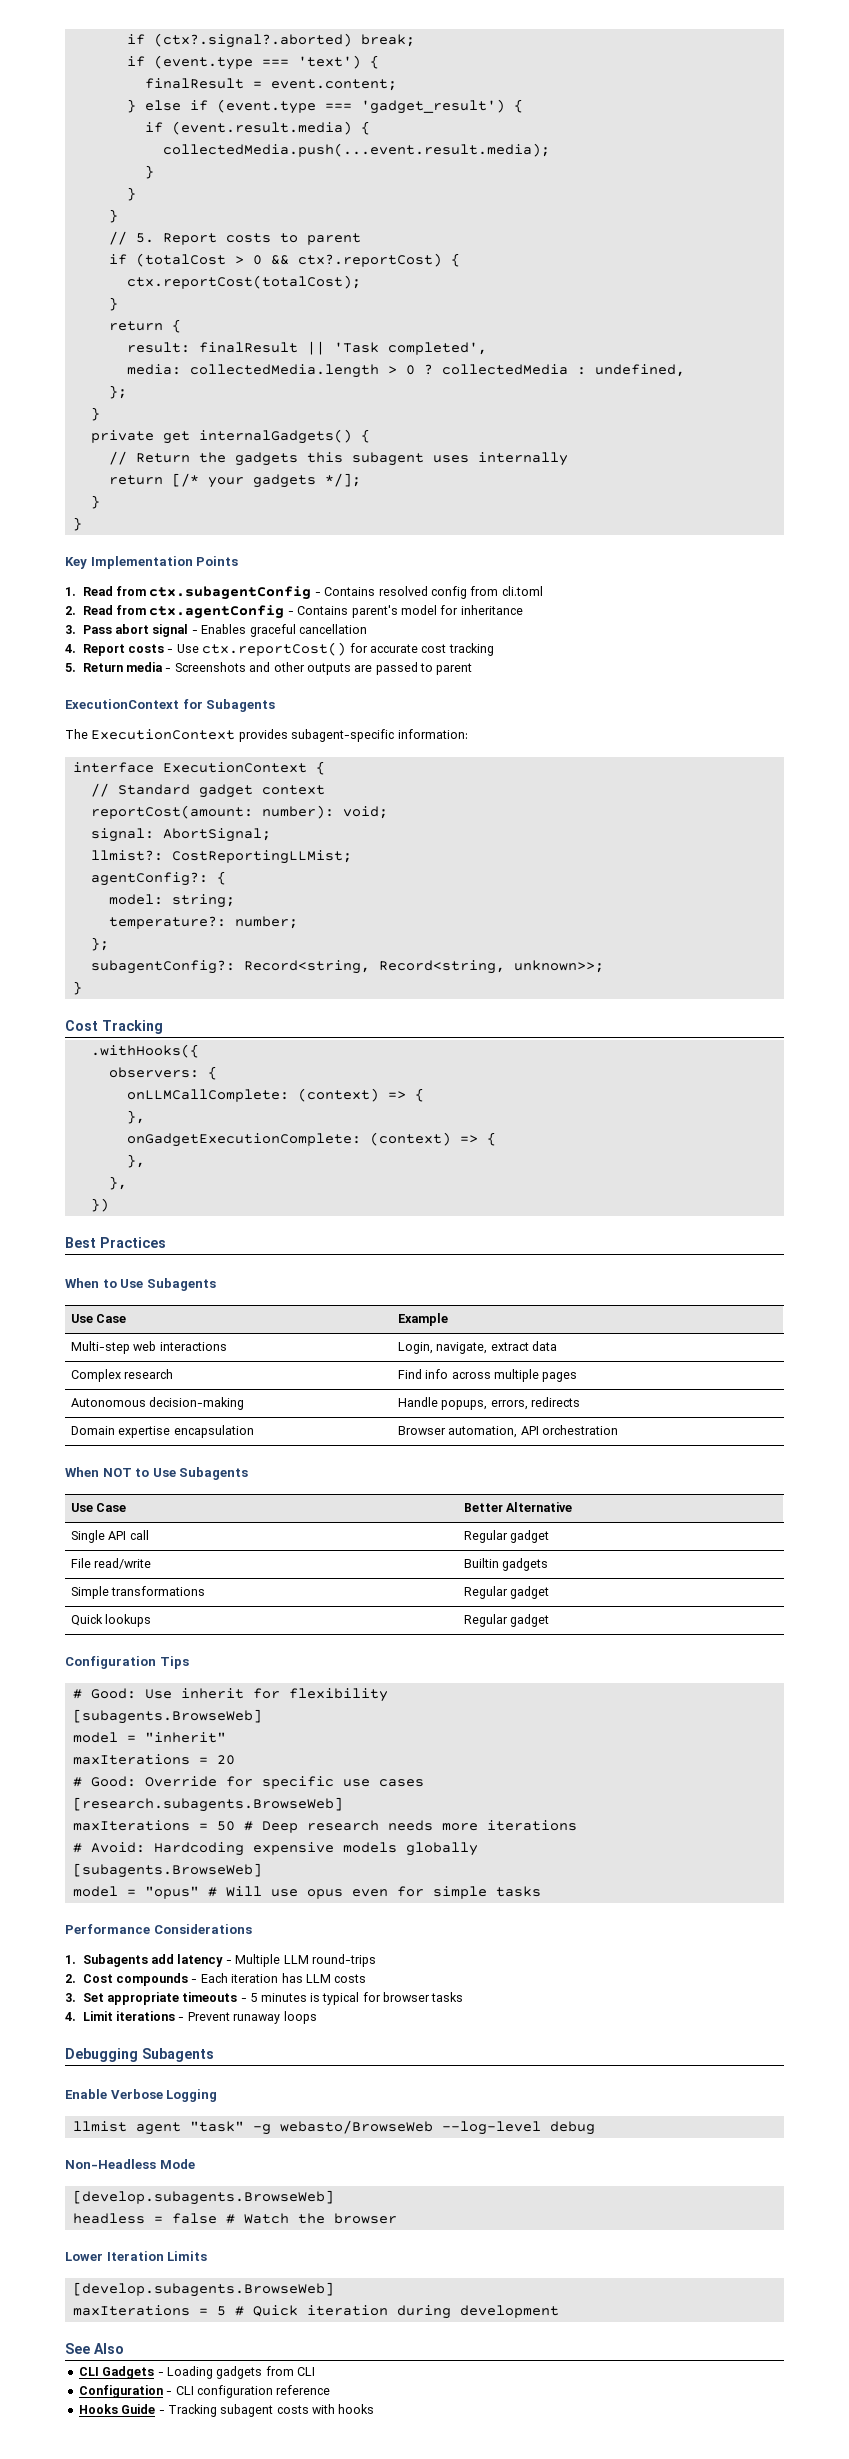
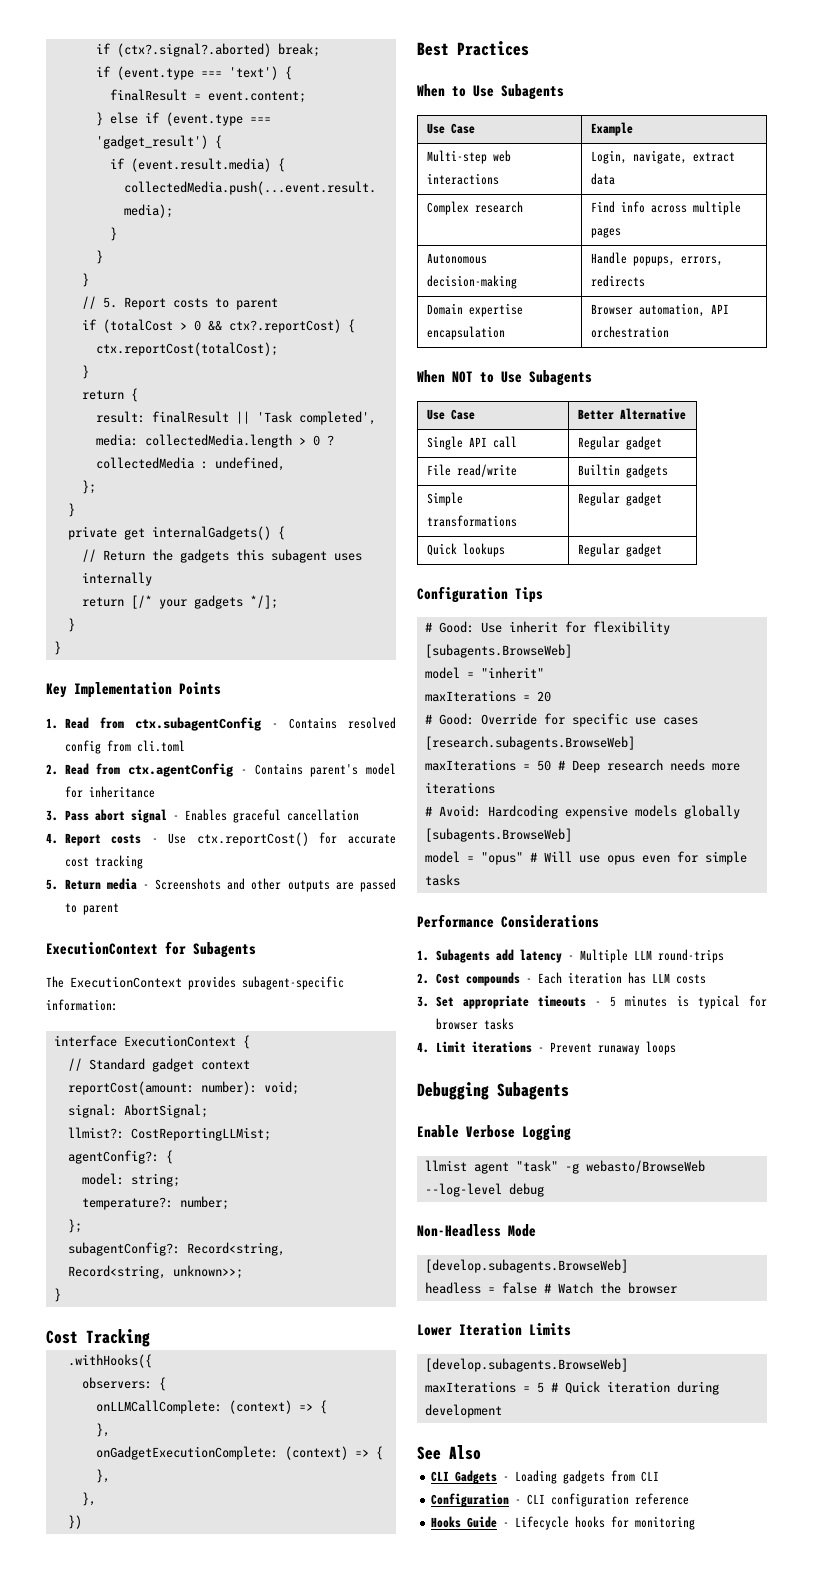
- Hooks Guide - Tracking subagent costs with hooks
+ Hooks Guide - Lifecycle hooks for monitoring

